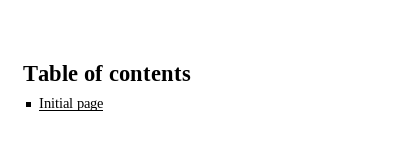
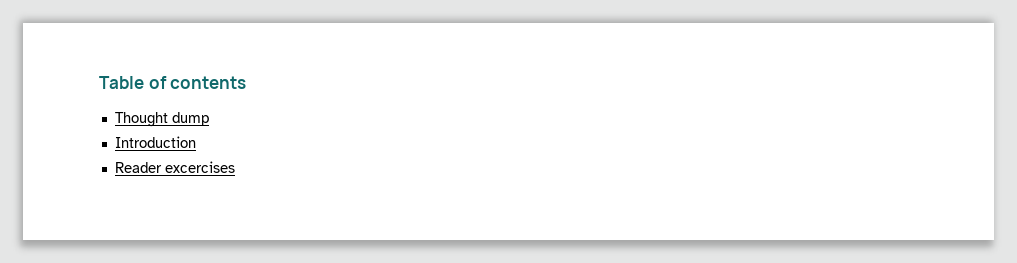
- Initial page
+ Thought dump
+ Introduction
+ Reader excercises

